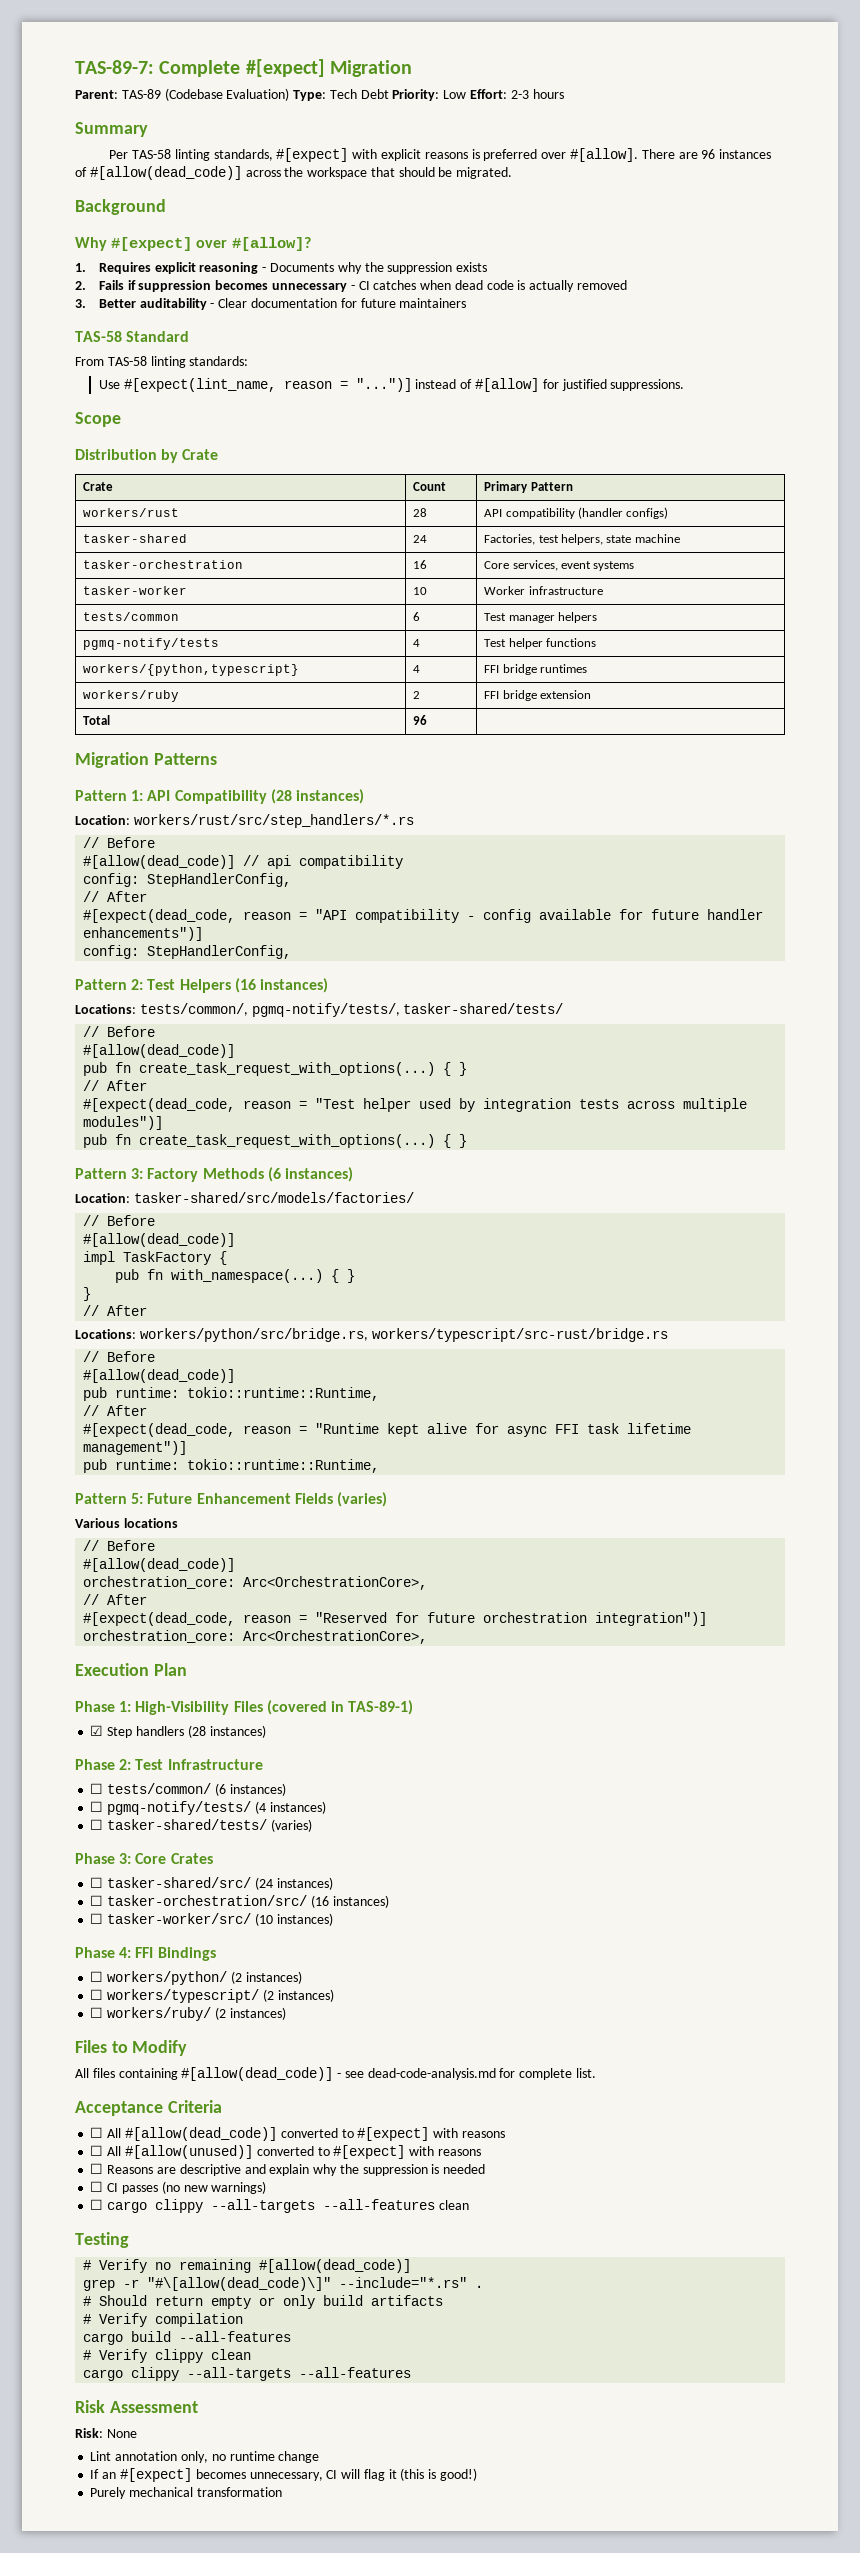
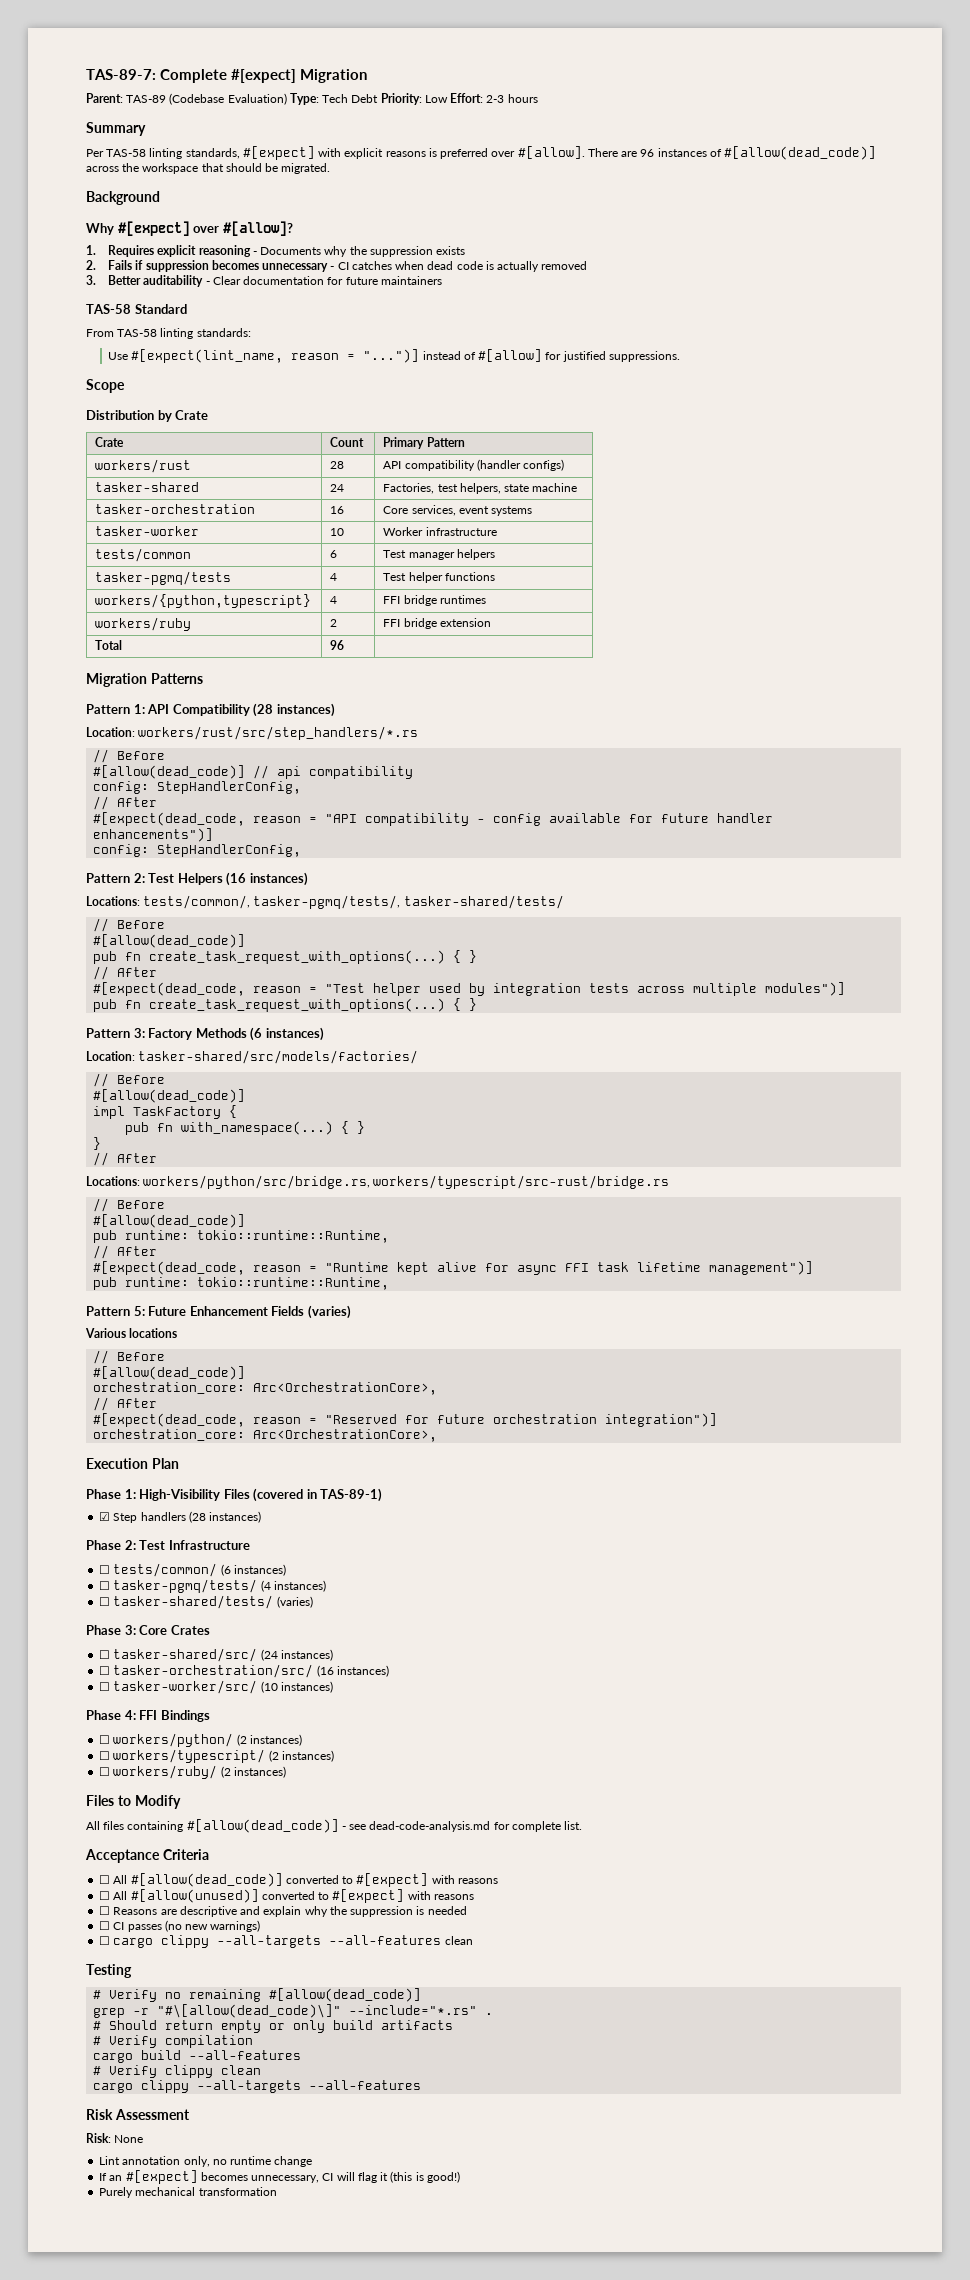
- pgmq-notify/tests | 4 | Test helper functions
+ tasker-pgmq/tests | 4 | Test helper functions
- Locations: tests/common/, pgmq-notify/tests/, tasker-shared/tests/
+ Locations: tests/common/, tasker-pgmq/tests/, tasker-shared/tests/
- ☐ pgmq-notify/tests/ (4 instances)
+ ☐ tasker-pgmq/tests/ (4 instances)

